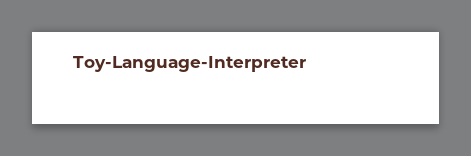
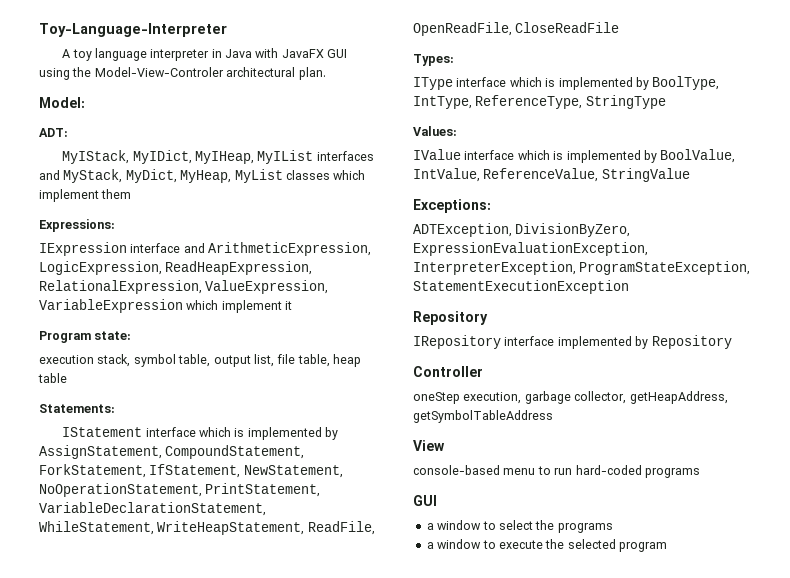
+ A toy language interpreter in Java with JavaFX GUI using the Model-View-Controler architectural plan.
+ Model:
+ ADT:
+ MyIStack, MyIDict, MyIHeap, MyIList interfaces and MyStack, MyDict, MyHeap, MyList classes which implement them
+ Expressions:
+ IExpression interface and ArithmeticExpression, LogicExpression, ReadHeapExpression, RelationalExpression, ValueExpression, VariableExpression which implement it
+ Program state:
+ execution stack, symbol table, output list, file table, heap table
+ Statements:
+ IStatement interface which is implemented by AssignStatement, CompoundStatement, ForkStatement, IfStatement, NewStatement, NoOperationStatement, PrintStatement, VariableDeclarationStatement, WhileStatement, WriteHeapStatement, ReadFile, OpenReadFile, CloseReadFile
+ Types:
+ IType interface which is implemented by BoolType, IntType, ReferenceType, StringType
+ Values:
+ IValue interface which is implemented by BoolValue, IntValue, ReferenceValue, StringValue
+ Exceptions:
+ ADTException, DivisionByZero, ExpressionEvaluationException, InterpreterException, ProgramStateException, StatementExecutionException
+ Repository
+ IRepository interface implemented by Repository
+ Controller
+ oneStep execution, garbage collector, getHeapAddress, getSymbolTableAddress
+ View
+ console-based menu to run hard-coded programs
+ GUI
+ a window to select the programs
+ a window to execute the selected program

